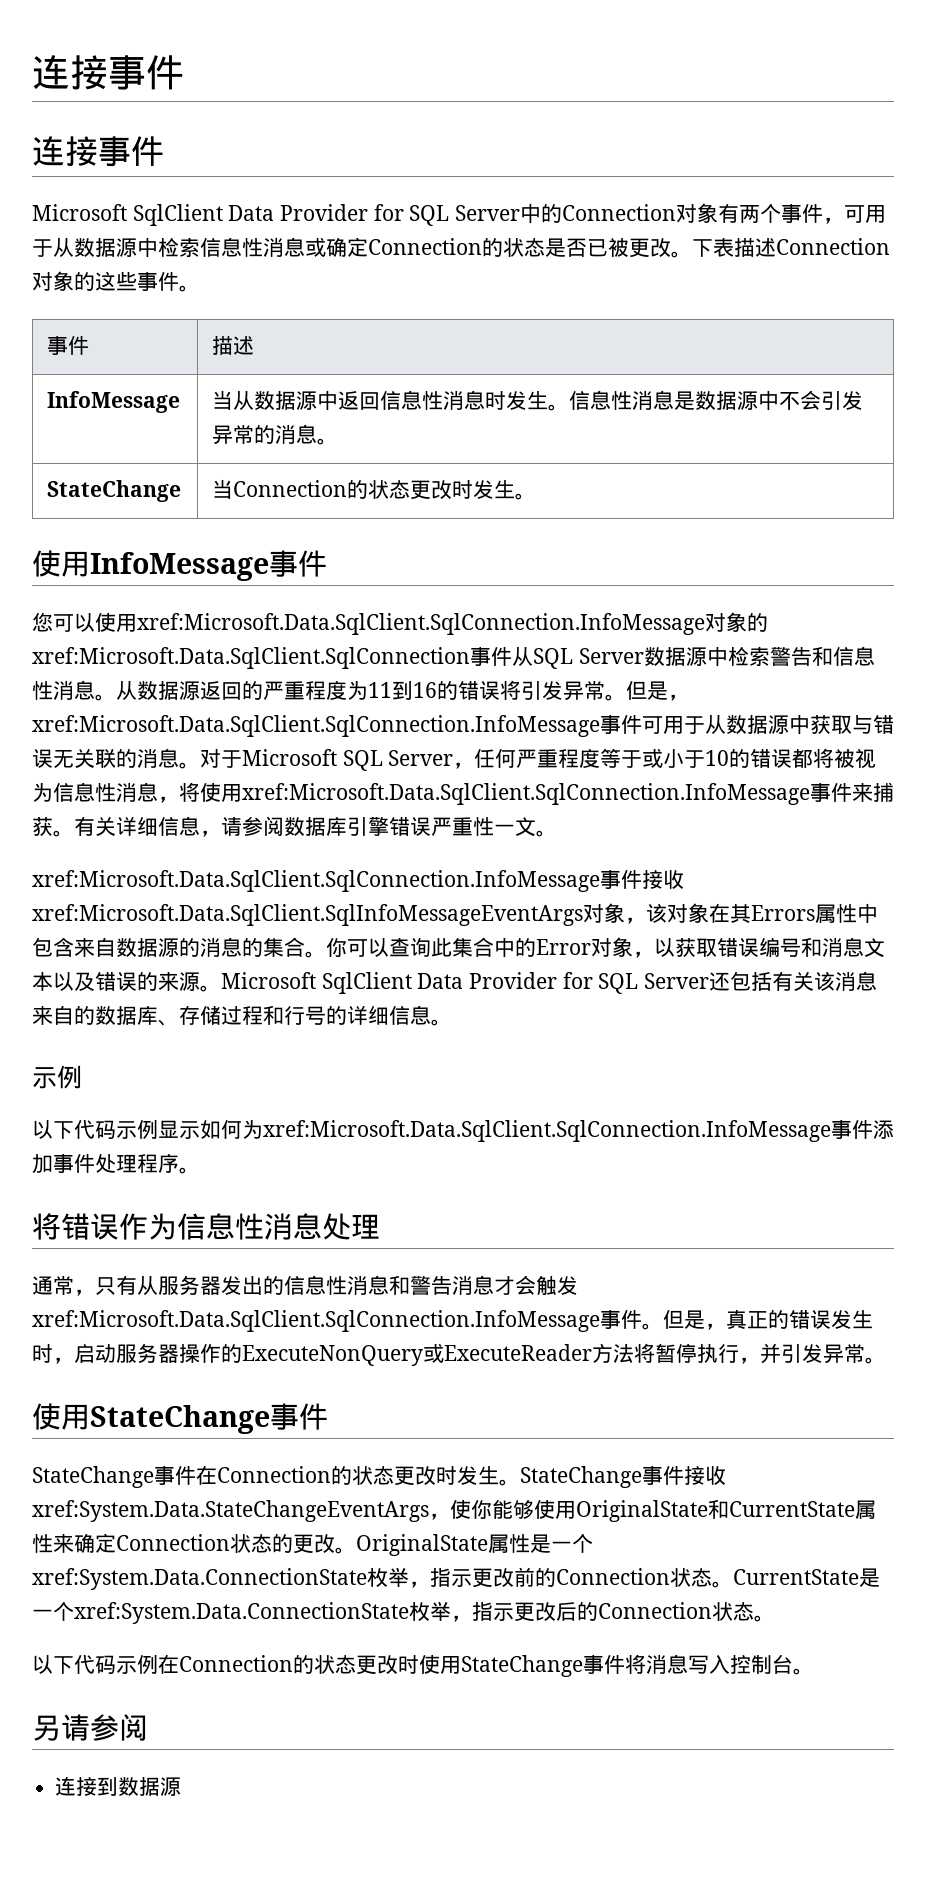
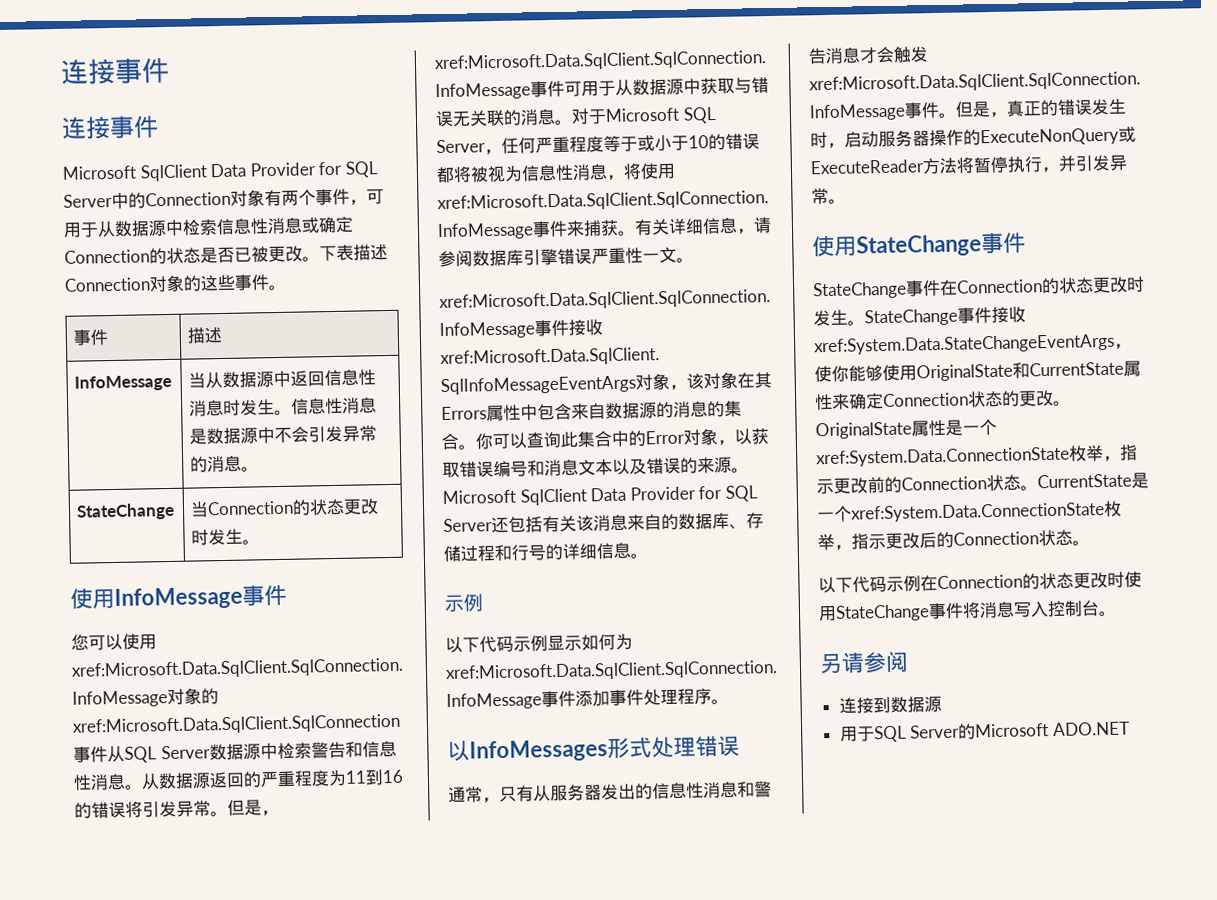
- 将错误作为信息性消息处理
+ 以InfoMessages形式处理错误
+ 用于SQL Server的Microsoft ADO.NET

